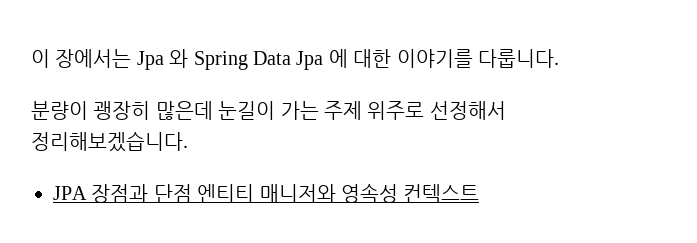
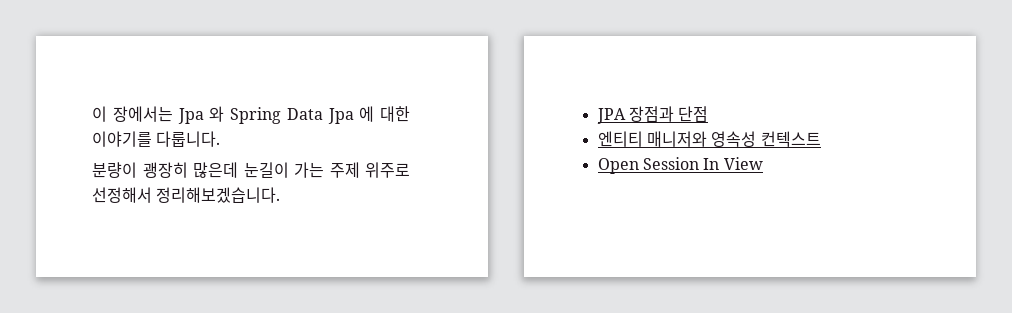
- JPA 장점과 단점 엔티티 매니저와 영속성 컨텍스트
+ JPA 장점과 단점
+ 엔티티 매니저와 영속성 컨텍스트
+ Open Session In View

